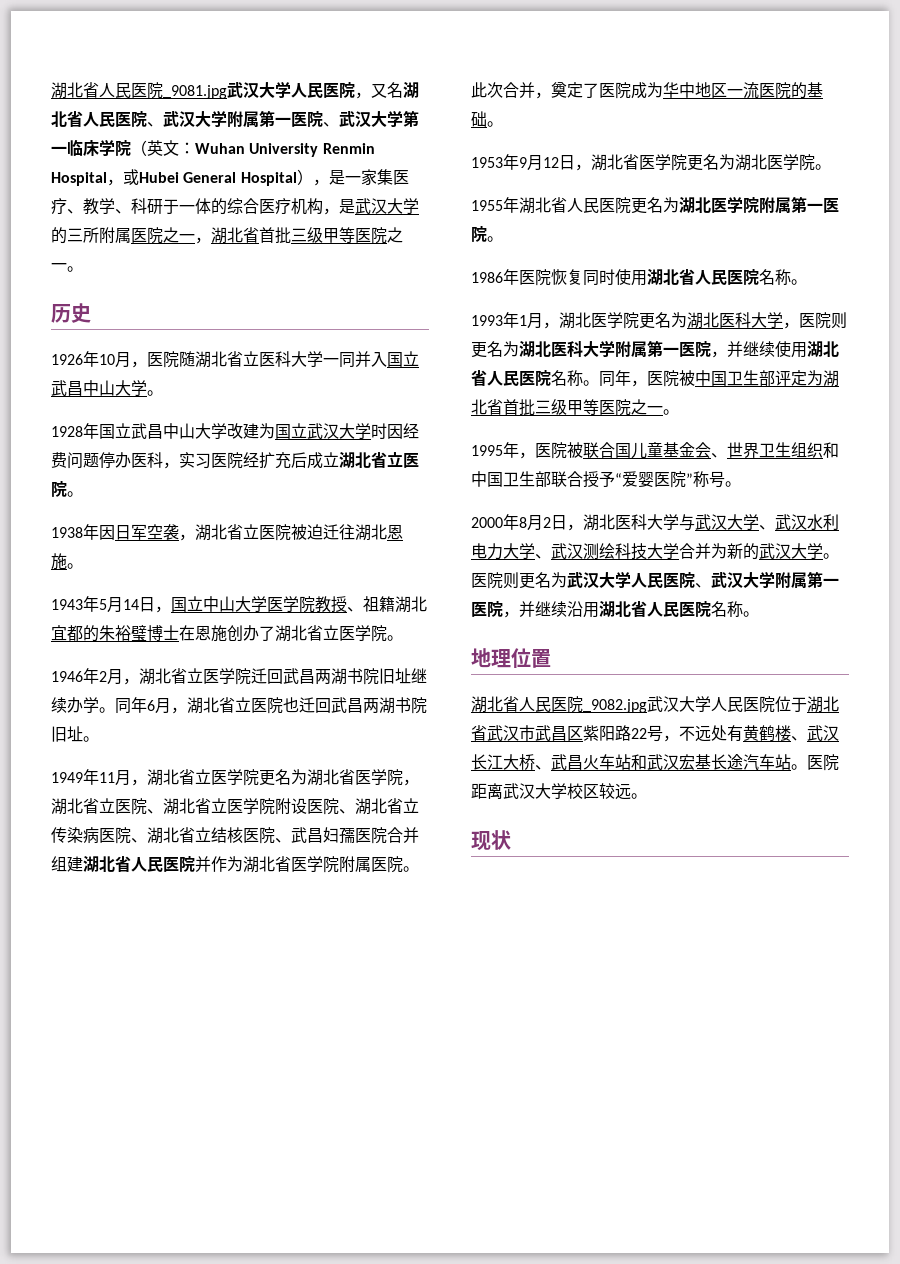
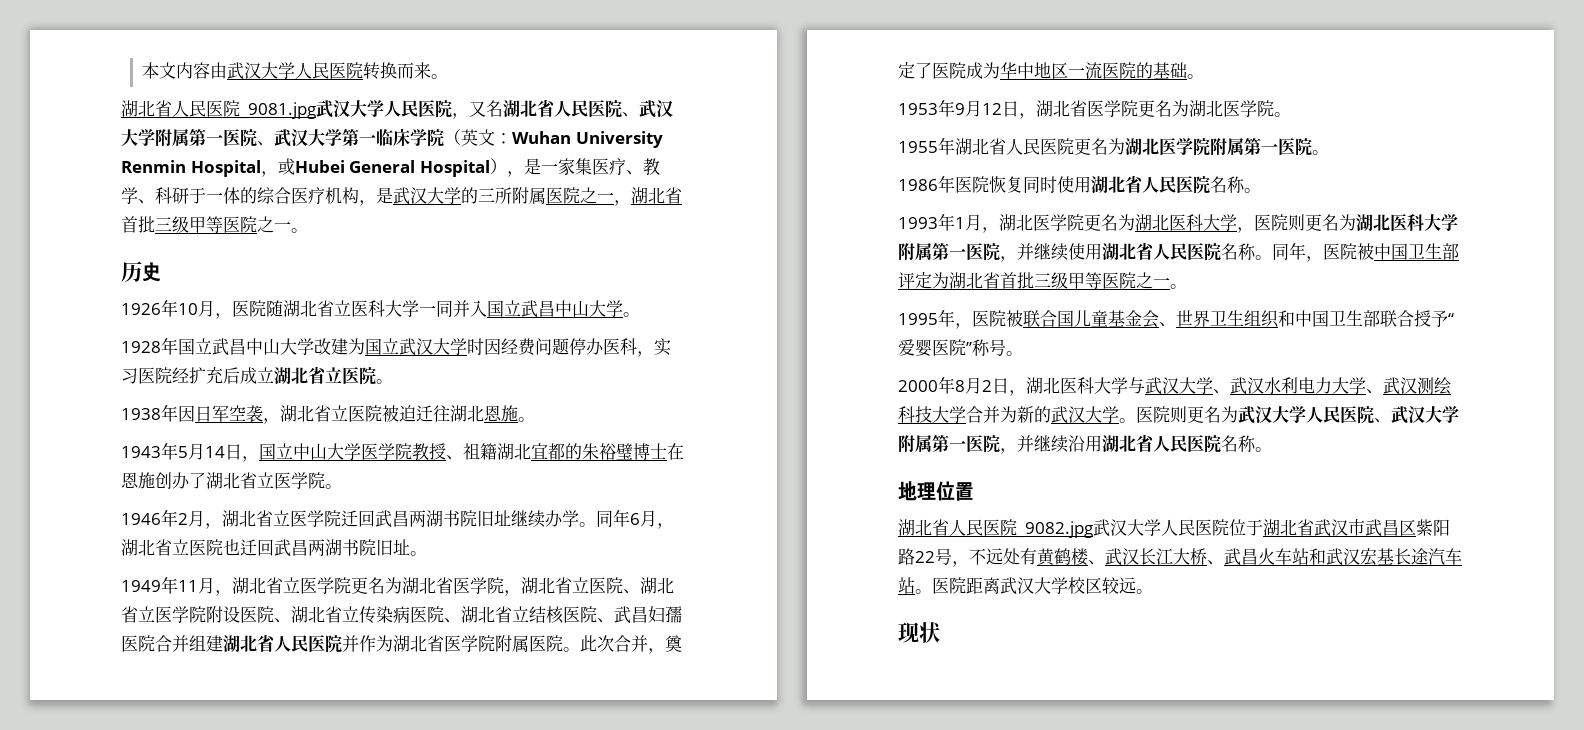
+ 本文内容由武汉大学人民医院转换而来。

